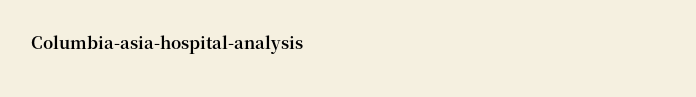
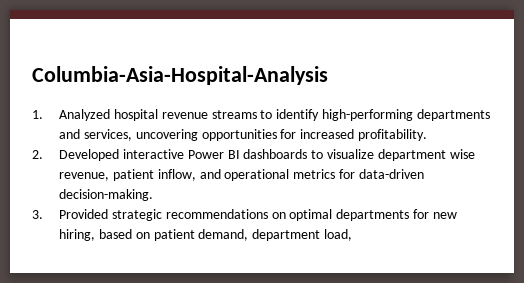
- Columbia-asia-hospital-analysis
+ Columbia-Asia-Hospital-Analysis
+ 1. Analyzed hospital revenue streams to identify high-performing departments and services, uncovering opportunities for increased profitability.
+ 2. Developed interactive Power BI dashboards to visualize department wise revenue, patient inflow, and operational metrics for data-driven decision-making.
+ 3. Provided strategic recommendations on optimal departments for new hiring, based on patient demand, department load,

